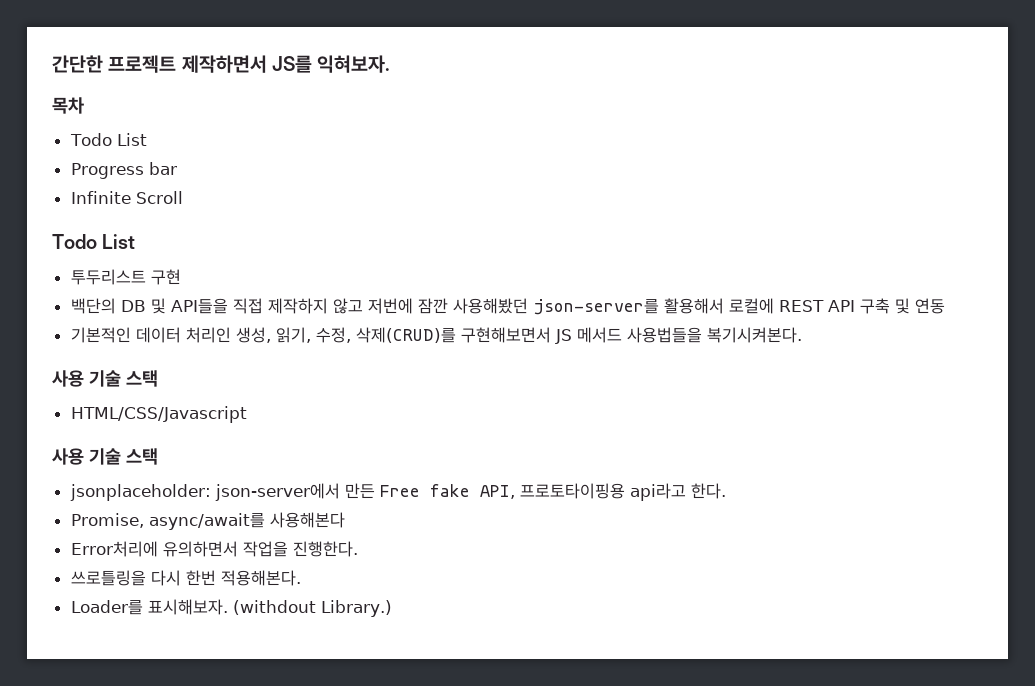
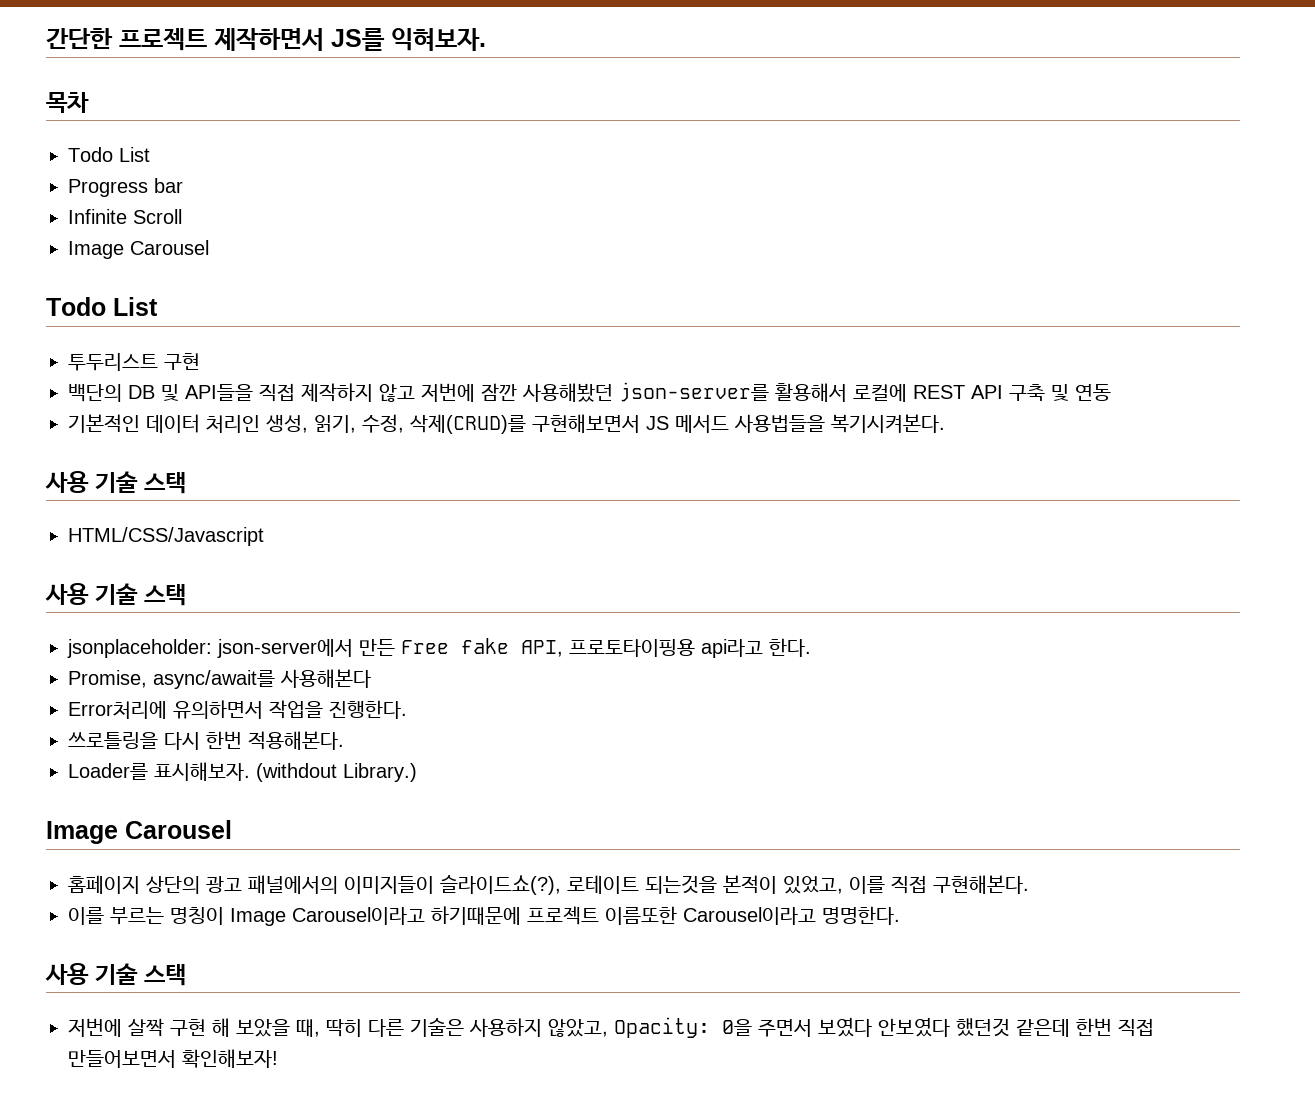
  Infinite Scroll
+ Image Carousel
  (withdout Library.)
+ Image Carousel
+ 홈페이지 상단의 광고 패널에서의 이미지들이 슬라이드쇼(?), 로테이트 되는것을 본적이 있었고, 이를 직접 구현해본다.
+ 이를 부르는 명칭이 Image Carousel이라고 하기때문에 프로젝트 이름또한 Carousel이라고 명명한다.
+ 사용 기술 스택
+ 저번에 살짝 구현 해 보았을 때, 딱히 다른 기술은 사용하지 않았고, Opacity: 0을 주면서 보였다 안보였다 했던것 같은데 한번 직접 만들어보면서 확인해보자!

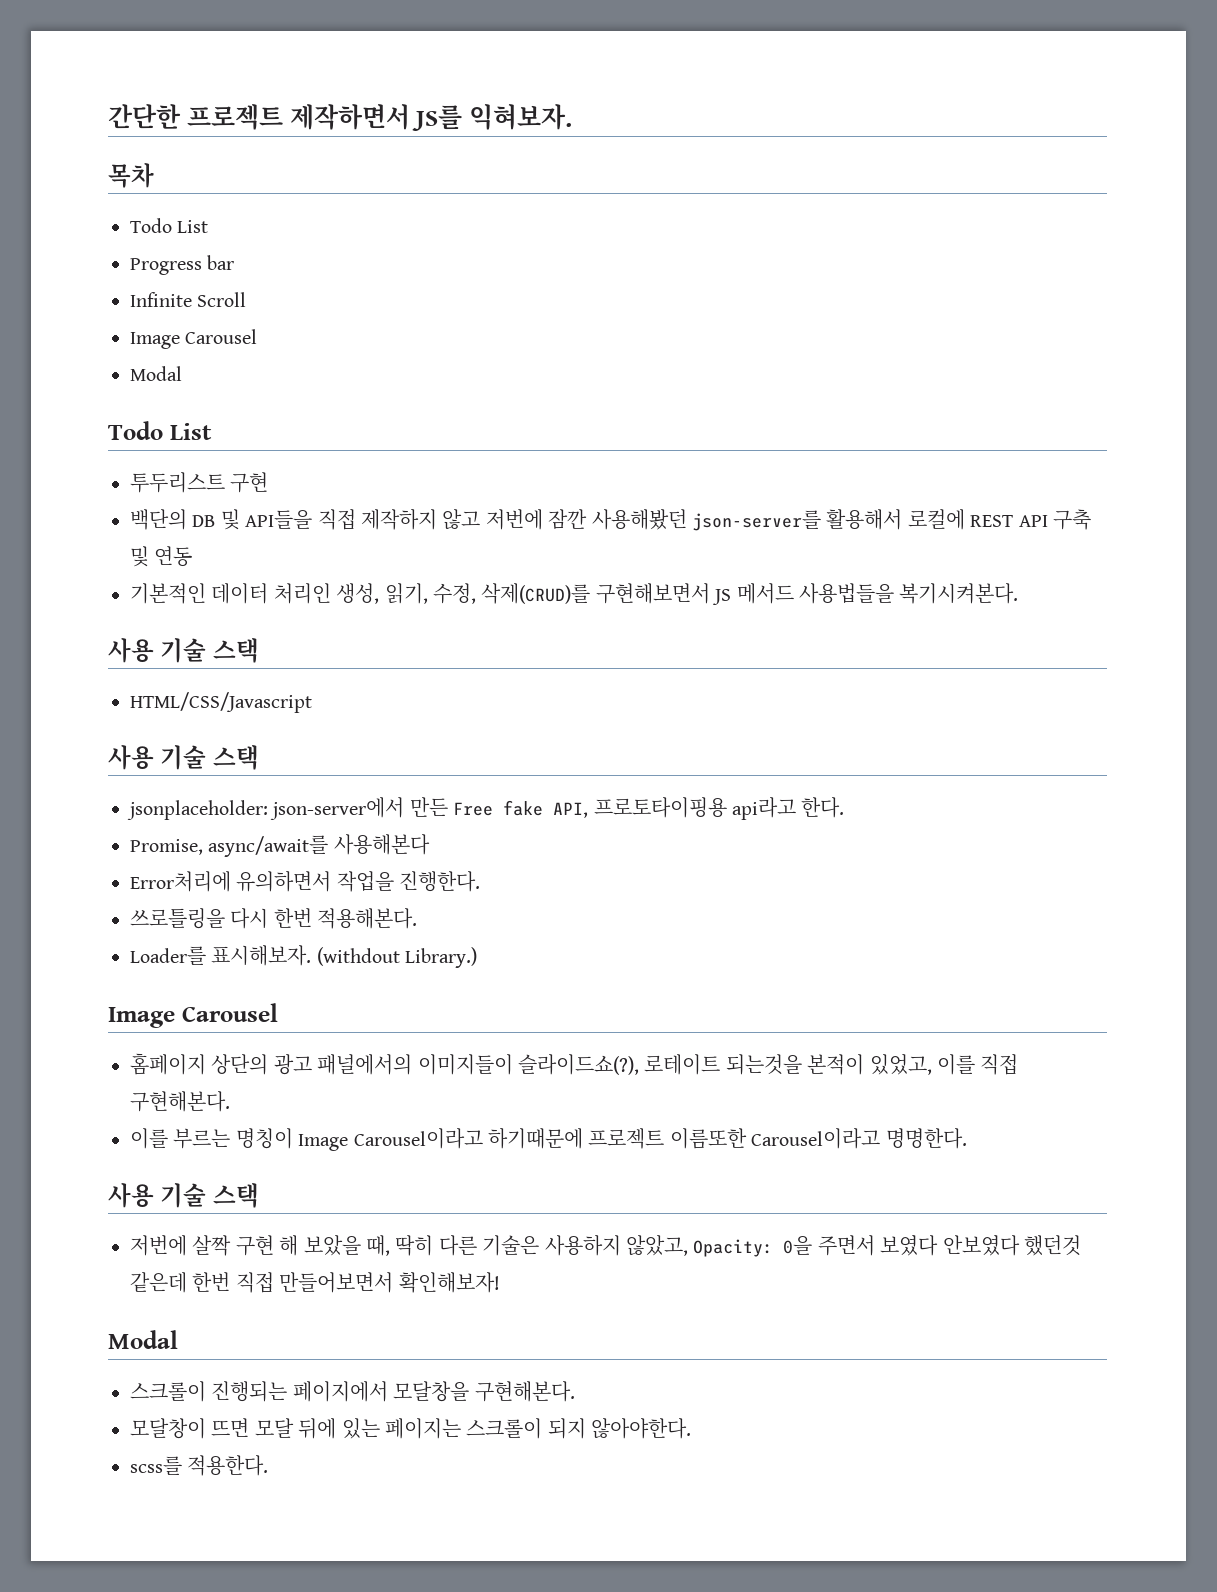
  Infinite Scroll
  Image Carousel
+ Modal
  저번에 살짝 구현 해 보았을 때, 딱히 다른 기술은 사용하지 않았고, Opacity: 0을 주면서 보였다 안보였다 했던것 같은데 한번 직접 만들어보면서 확인해보자!
+ Modal
+ 스크롤이 진행되는 페이지에서 모달창을 구현해본다.
+ 모달창이 뜨면 모달 뒤에 있는 페이지는 스크롤이 되지 않아야한다.
+ scss를 적용한다.

